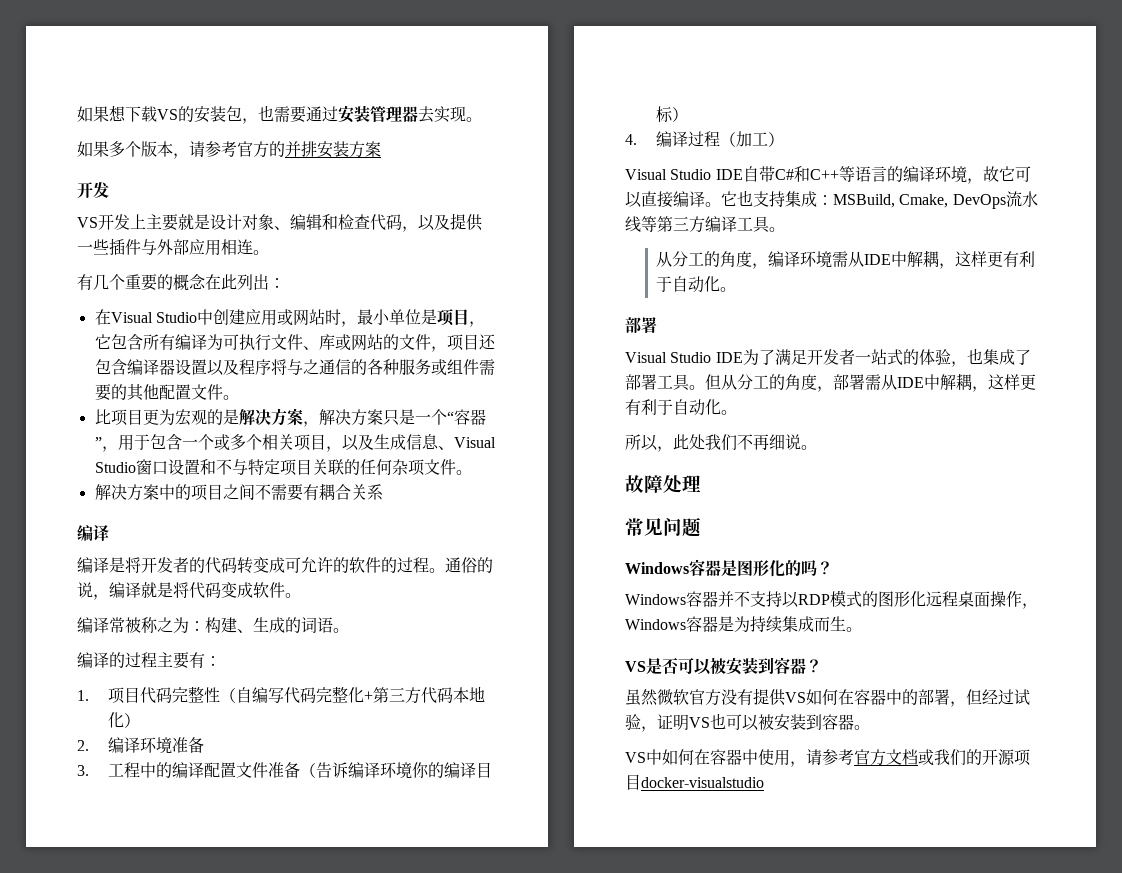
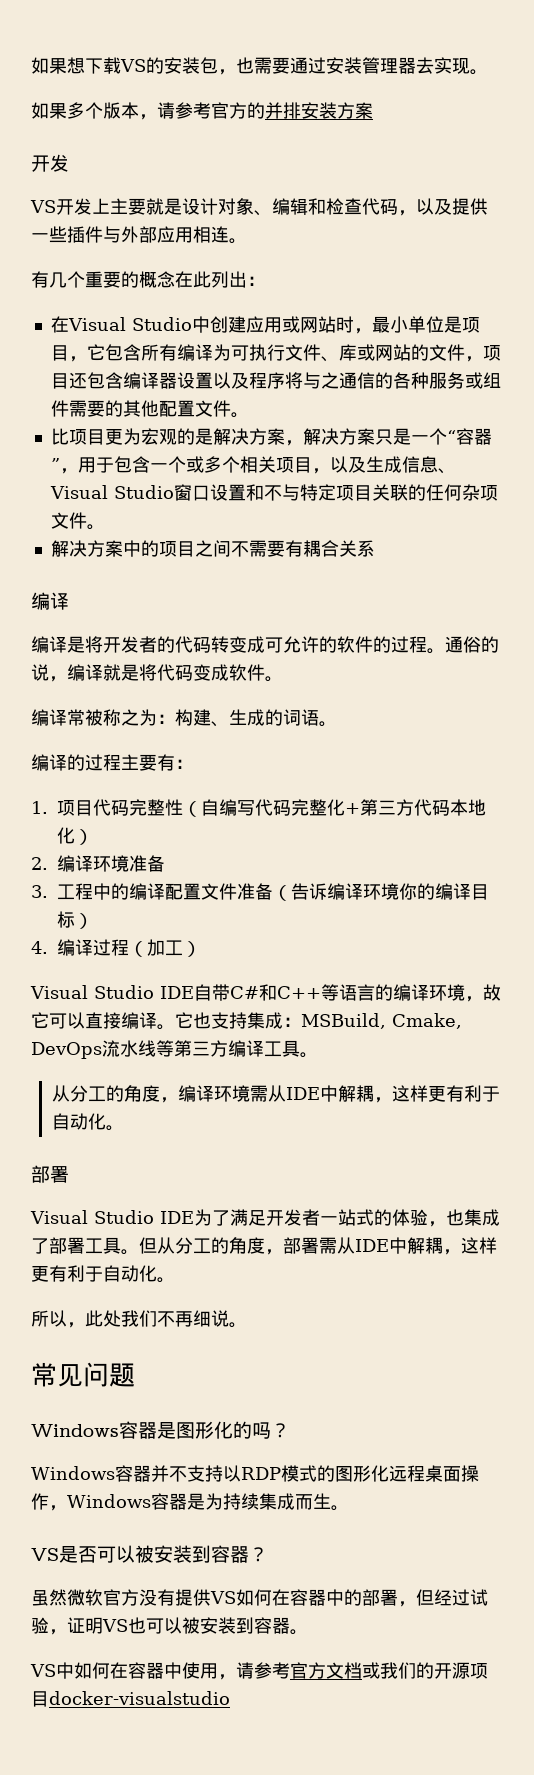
- 故障处理

